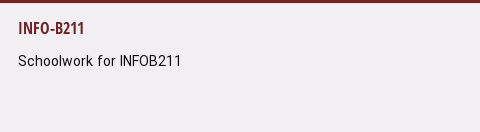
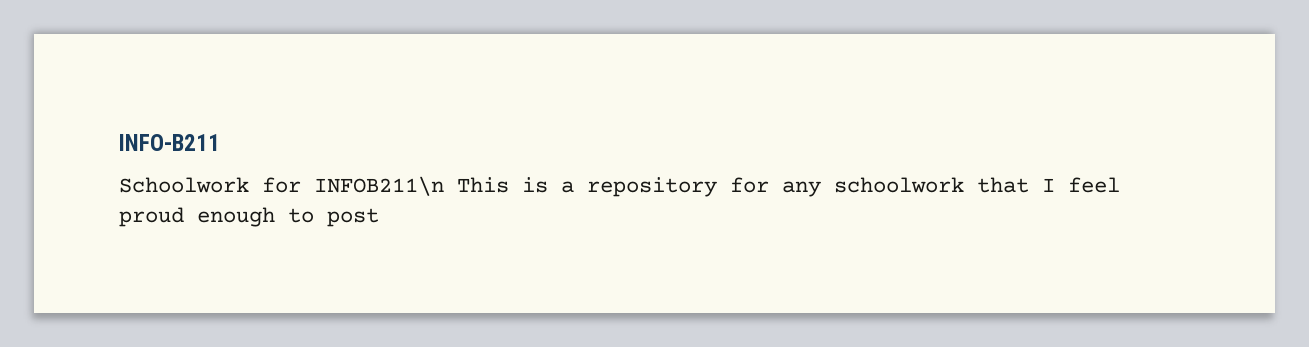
- Schoolwork for INFOB211
+ Schoolwork for INFOB211\n This is a repository for any schoolwork that I feel proud enough to post

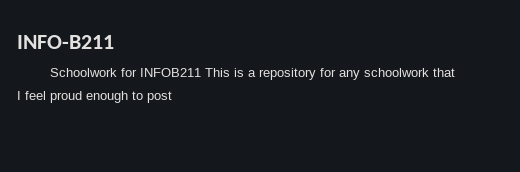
- Schoolwork for INFOB211\n This is a repository for any schoolwork that I feel proud enough to post
+ Schoolwork for INFOB211 This is a repository for any schoolwork that I feel proud enough to post

